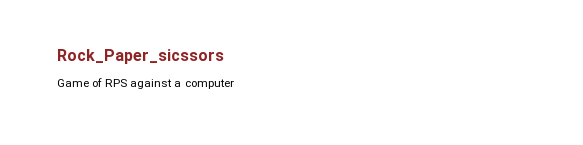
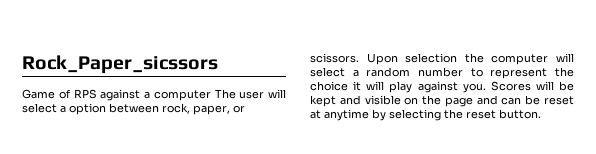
- Game of RPS against a computer
+ Game of RPS against a computer The user will select a option between rock, paper, or scissors. Upon selection the computer will select a random number to represent the choice it will play against you. Scores will be kept and visible on the page and can be reset at anytime by selecting the reset button.

